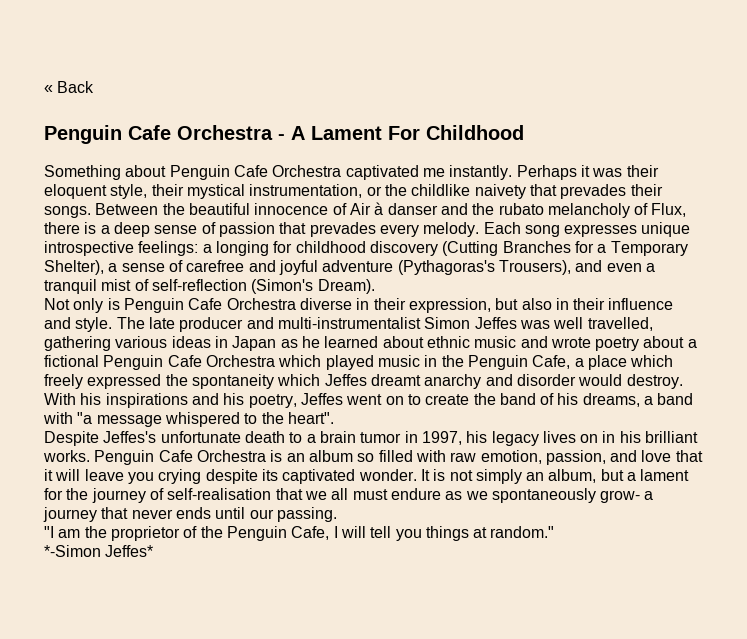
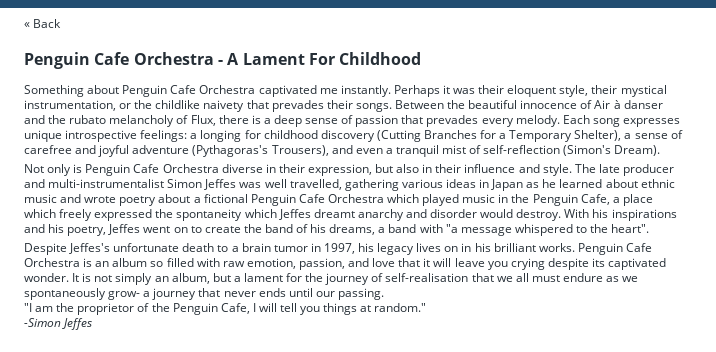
- *-Simon Jeffes*
+ -Simon Jeffes

